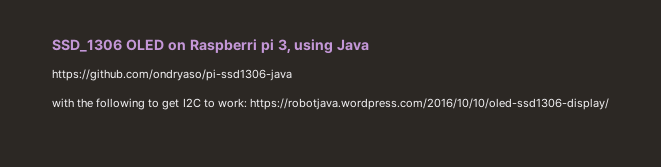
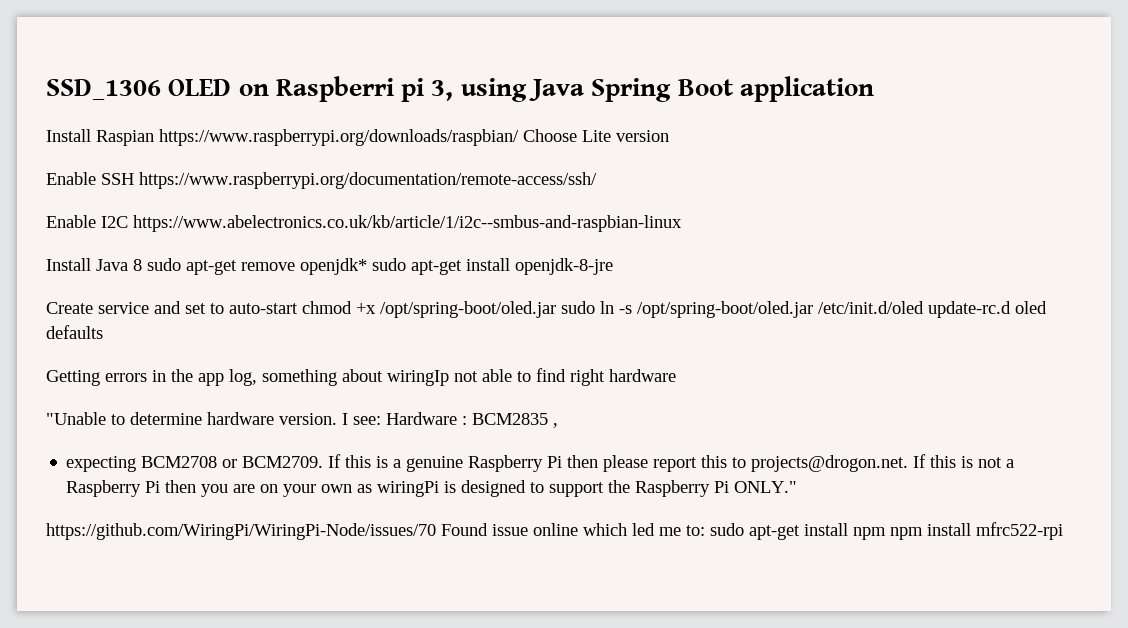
- SSD_1306 OLED on Raspberri pi 3, using Java
- https://github.com/ondryaso/pi-ssd1306-java
- with the following to get I2C to work: https://robotjava.wordpress.com/2016/10/10/oled-ssd1306-display/
+ SSD_1306 OLED on Raspberri pi 3, using Java Spring Boot application
+ Install Raspian https://www.raspberrypi.org/downloads/raspbian/ Choose Lite version
+ Enable SSH https://www.raspberrypi.org/documentation/remote-access/ssh/
+ Enable I2C https://www.abelectronics.co.uk/kb/article/1/i2c--smbus-and-raspbian-linux
+ Install Java 8 sudo apt-get remove openjdk* sudo apt-get install openjdk-8-jre
+ Create service and set to auto-start chmod +x /opt/spring-boot/oled.jar sudo ln -s /opt/spring-boot/oled.jar /etc/init.d/oled update-rc.d oled defaults
+ Getting errors in the app log, something about wiringIp not able to find right hardware
+ "Unable to determine hardware version. I see: Hardware : BCM2835 ,
+ expecting BCM2708 or BCM2709. If this is a genuine Raspberry Pi then please report this to projects@drogon.net. If this is not a Raspberry Pi then you are on your own as wiringPi is designed to support the Raspberry Pi ONLY."
+ https://github.com/WiringPi/WiringPi-Node/issues/70 Found issue online which led me to: sudo apt-get install npm npm install mfrc522-rpi

